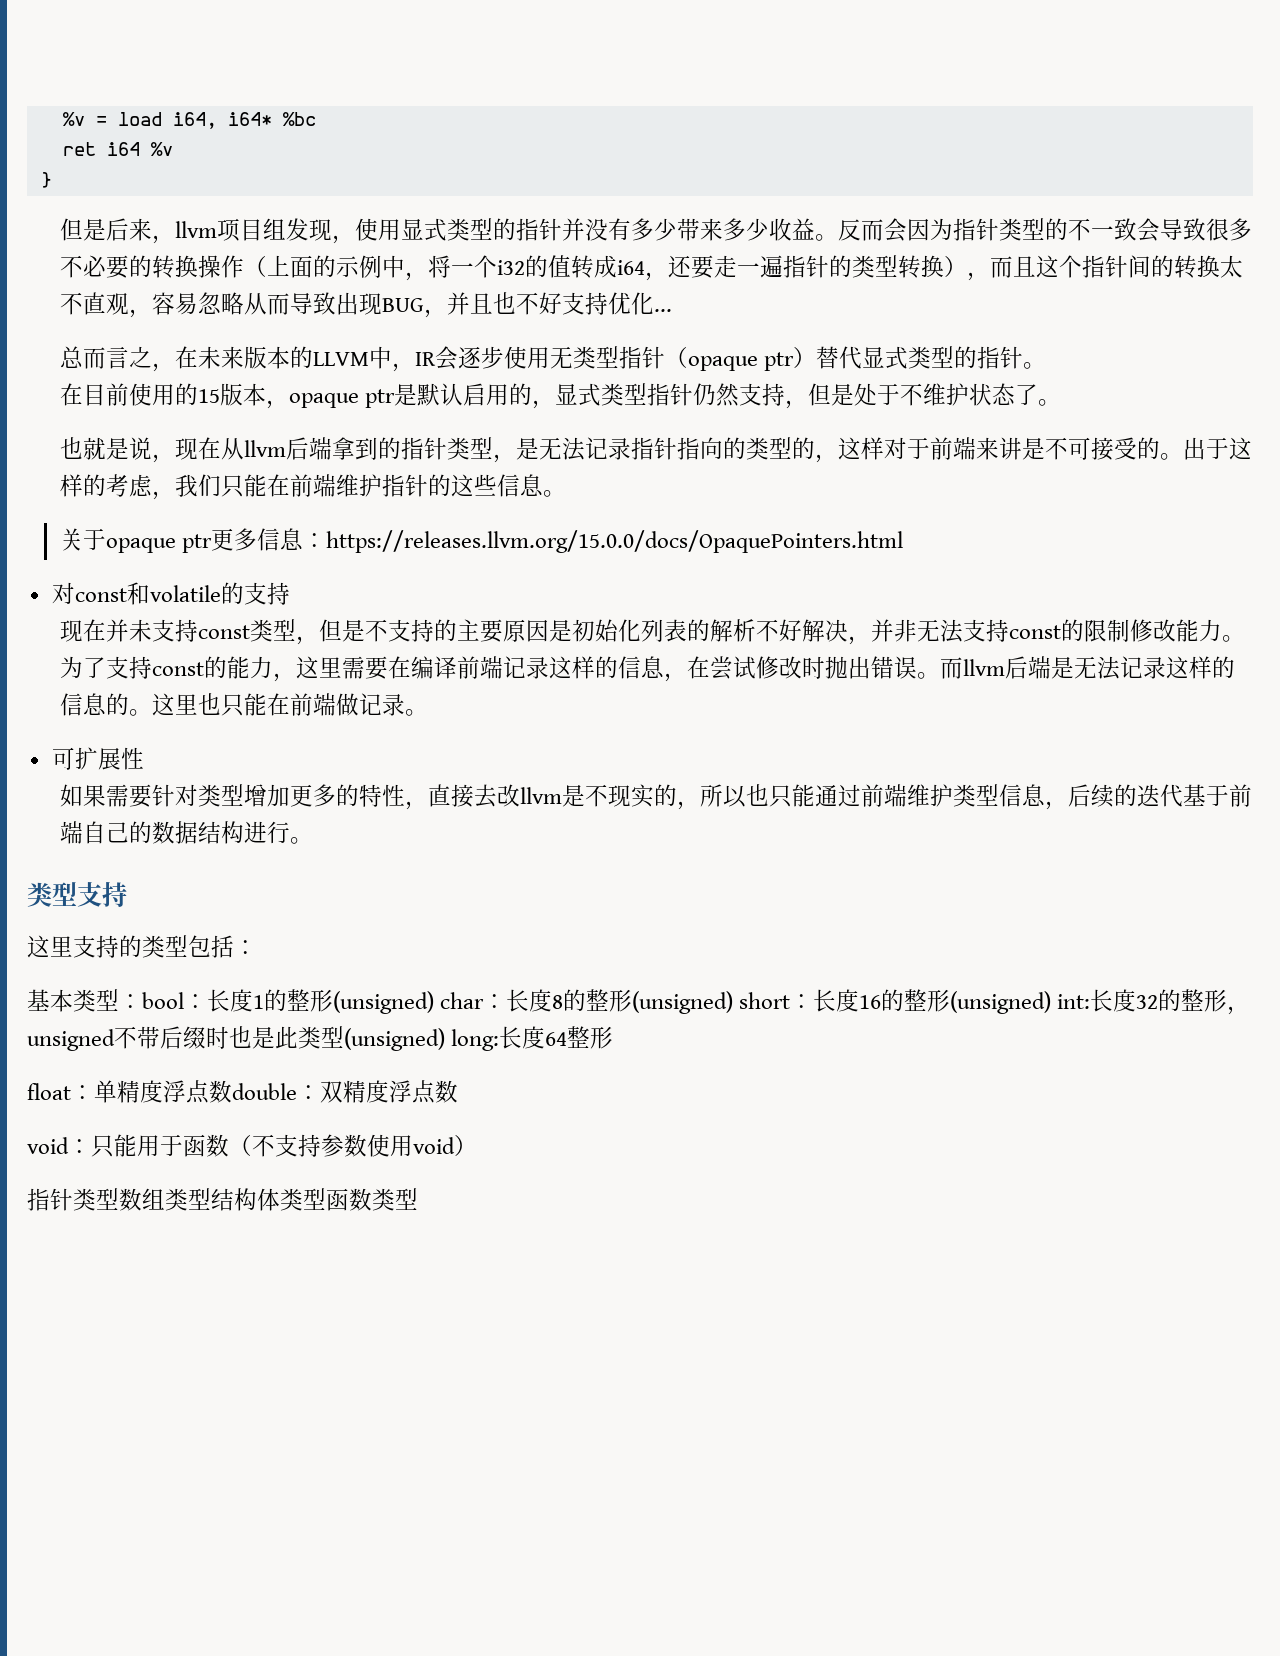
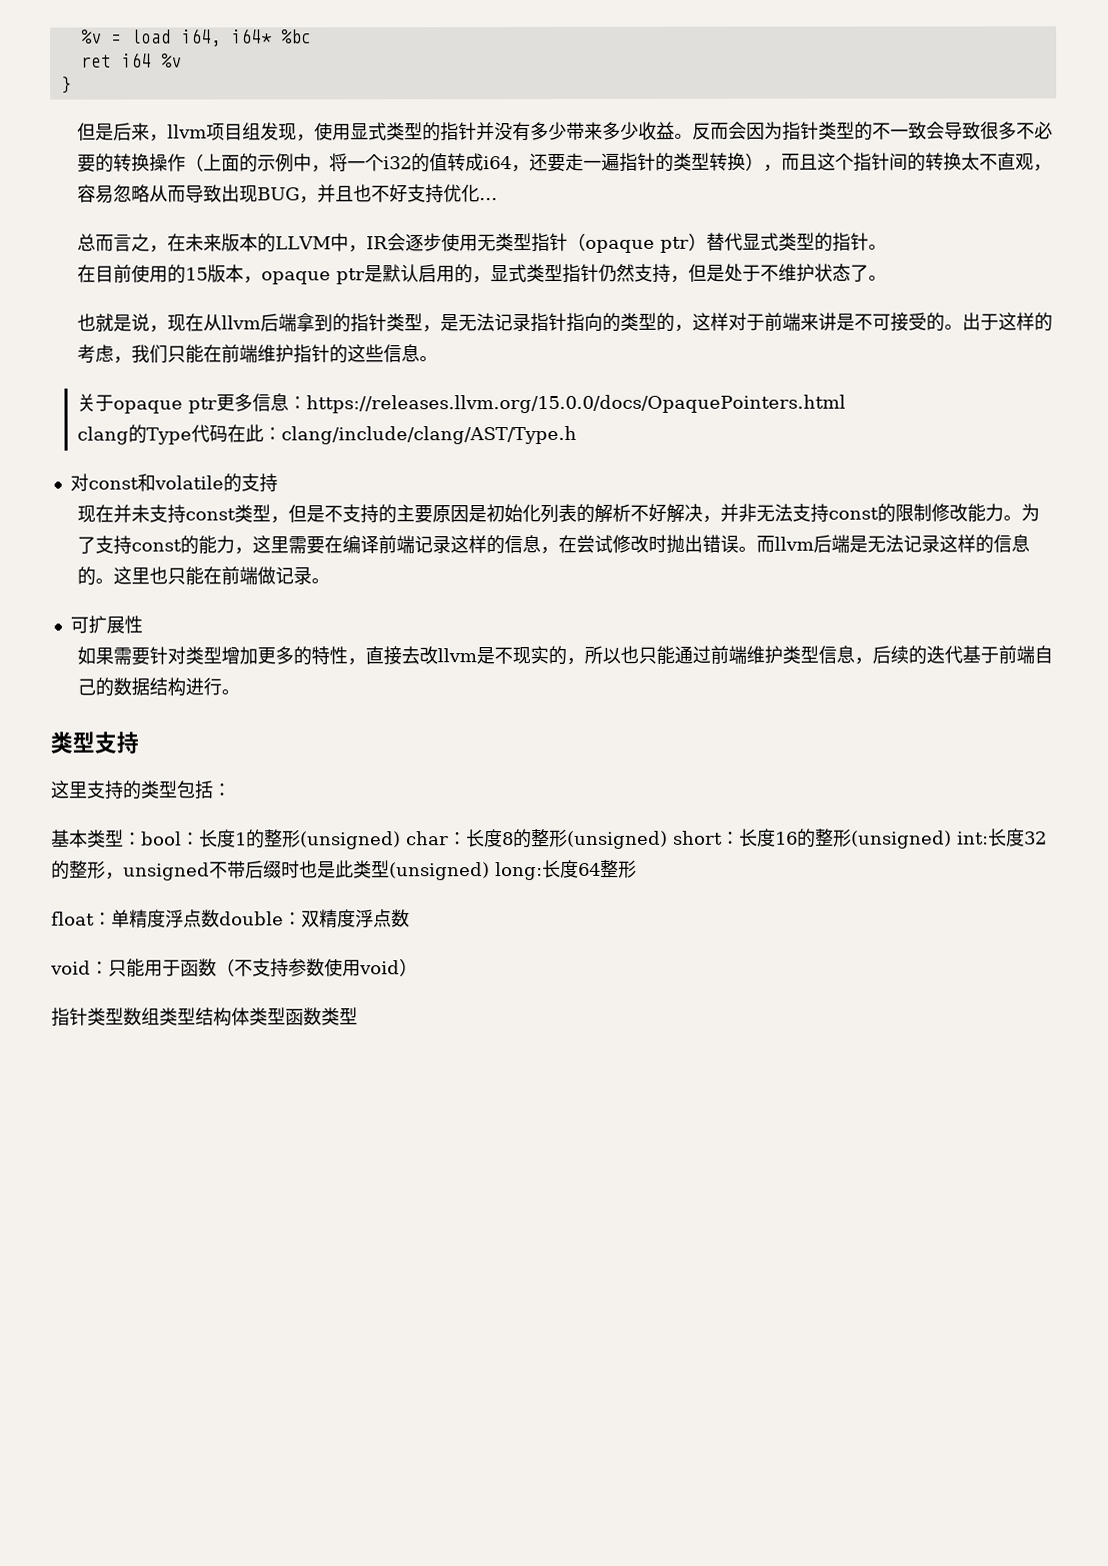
+ clang的Type代码在此：clang/include/clang/AST/Type.h

